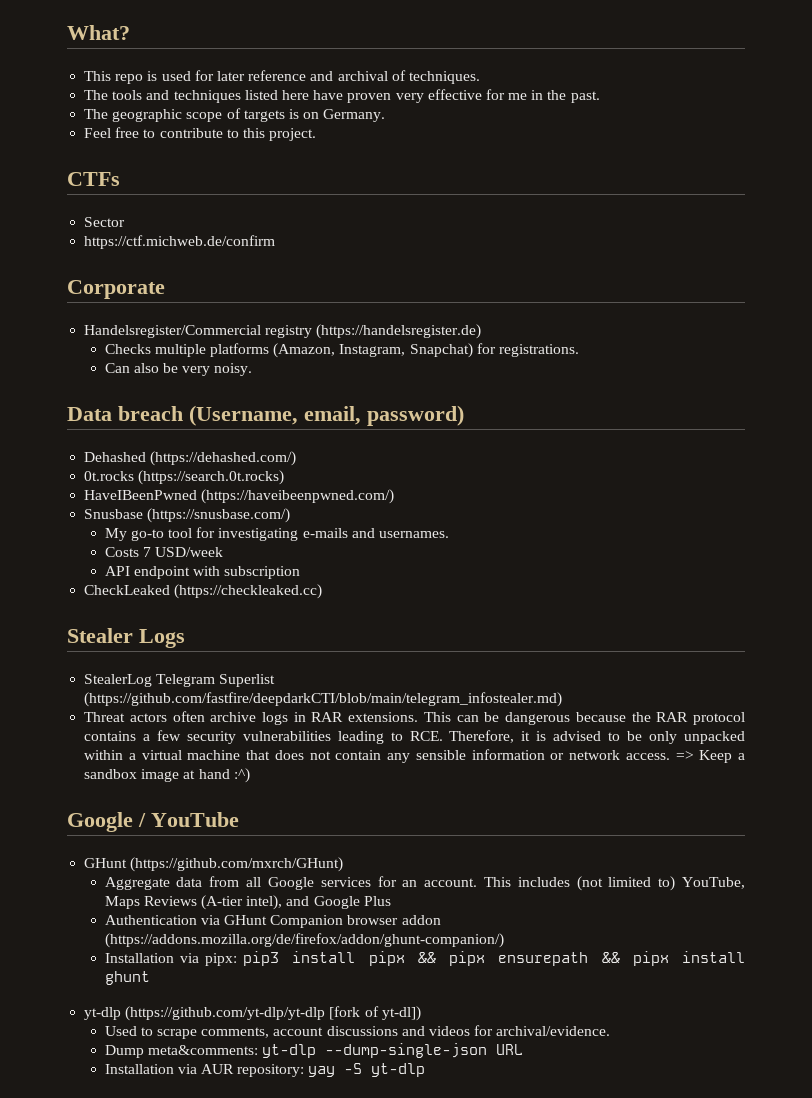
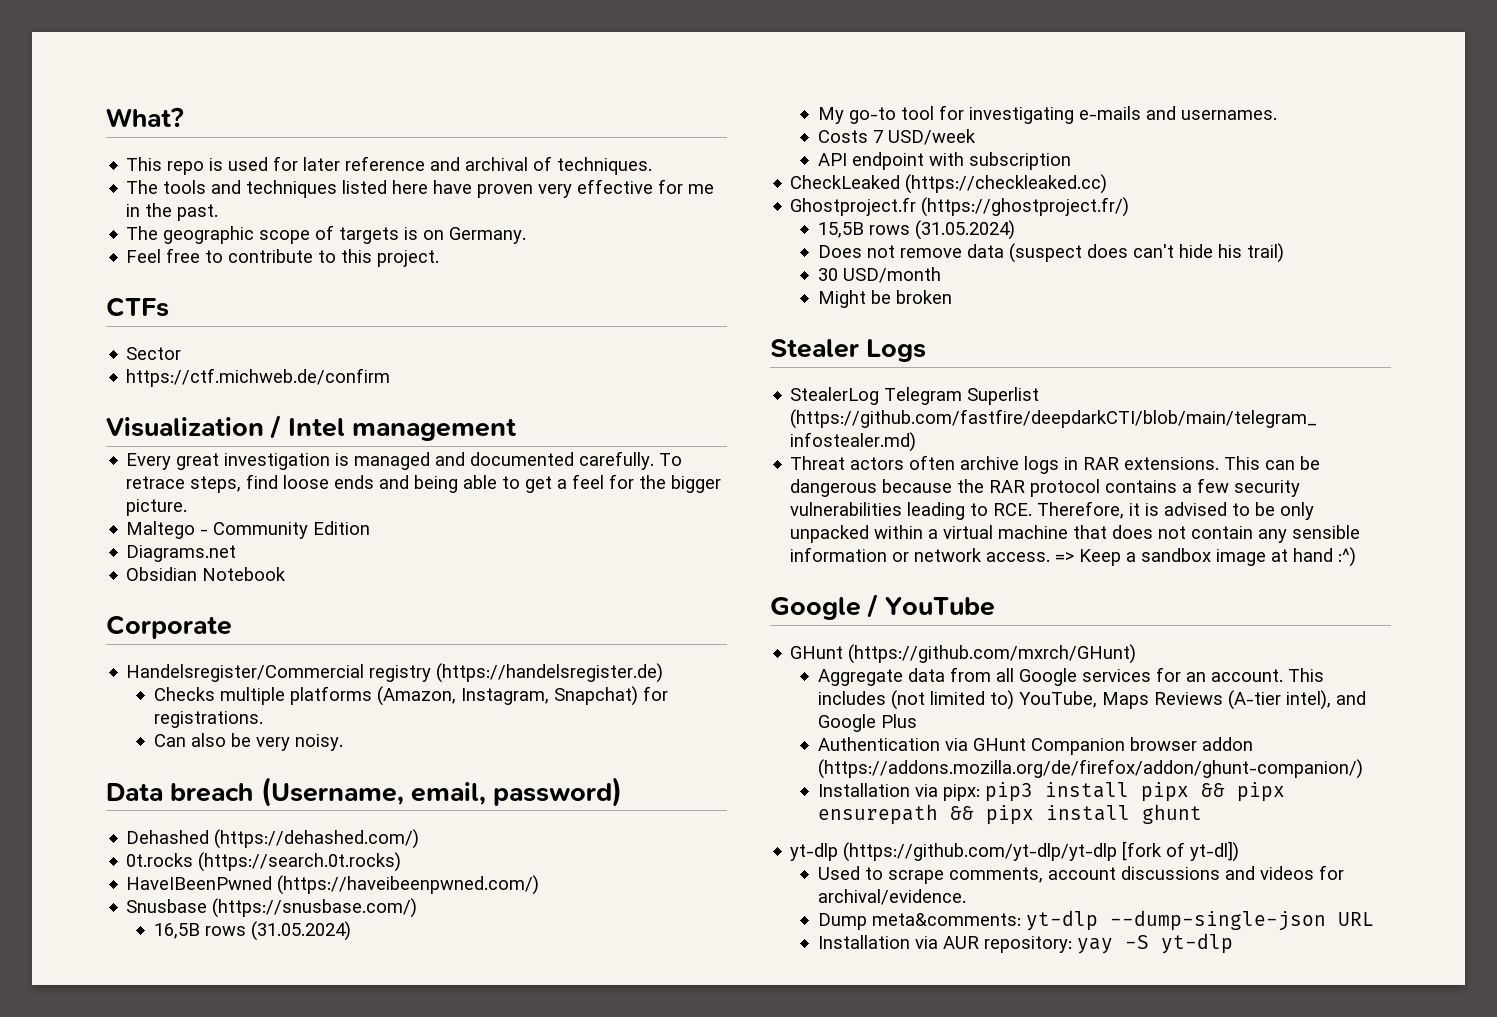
+ Visualization / Intel management
+ Every great investigation is managed and documented carefully. To retrace steps, find loose ends and being able to get a feel for the bigger picture.
+ Maltego - Community Edition
+ Diagrams.net
+ Obsidian Notebook
+ 16,5B rows (31.05.2024)
+ Ghostproject.fr (https://ghostproject.fr/)
+ 15,5B rows (31.05.2024)
+ Does not remove data (suspect does can't hide his trail)
+ 30 USD/month
+ Might be broken

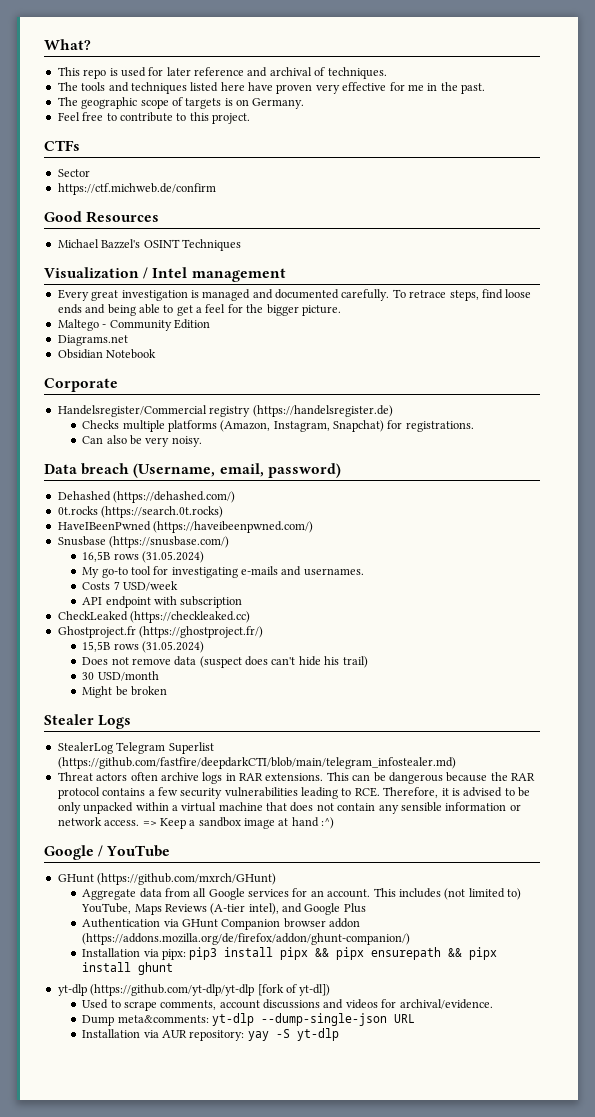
+ Good Resources
+ Michael Bazzel's OSINT Techniques

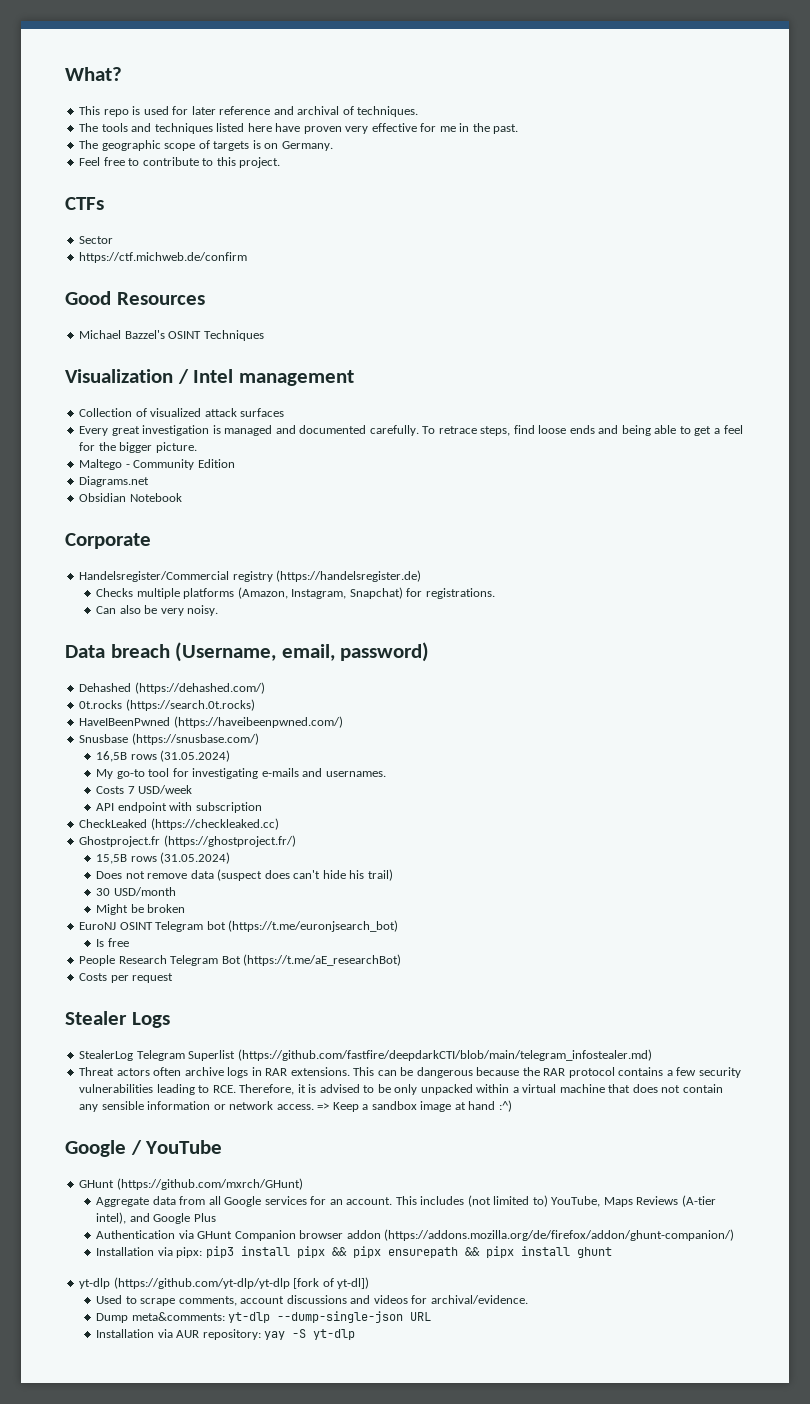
+ Collection of visualized attack surfaces
+ EuroNJ OSINT Telegram bot (https://t.me/euronjsearch_bot)
+ Is free
+ People Research Telegram Bot (https://t.me/aE_researchBot)
+ Costs per request

